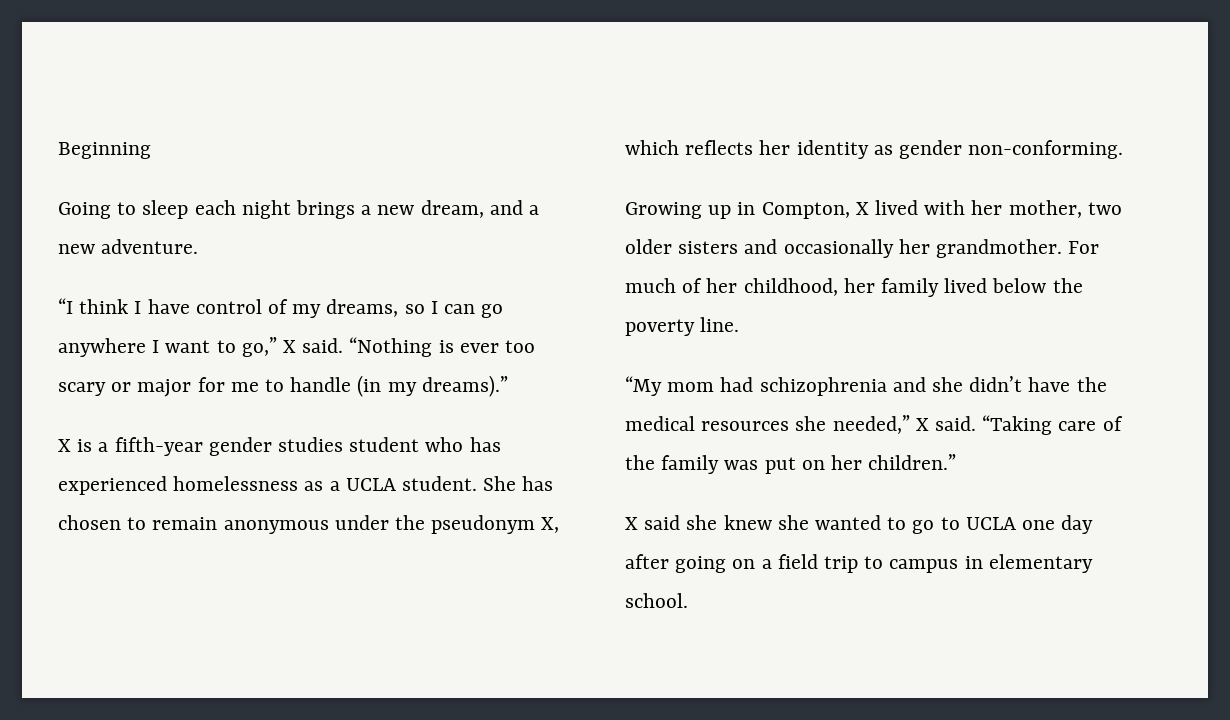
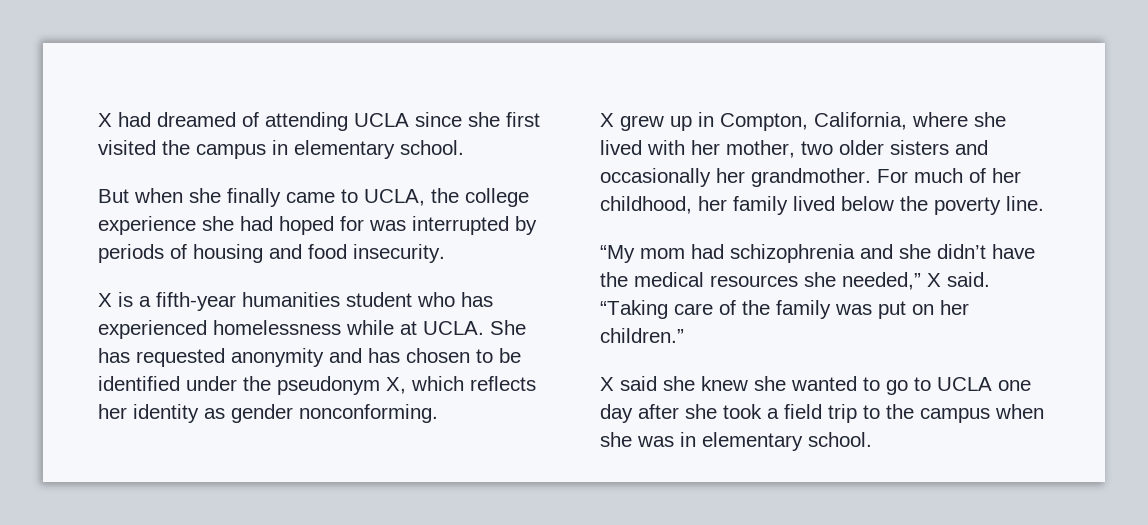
- Beginning
- Going to sleep each night brings a new dream, and a new adventure.
- “I think I have control of my dreams, so I can go anywhere I want to go,” X said. “Nothing is ever too scary or major for me to handle (in my dreams).”
+ X had dreamed of attending UCLA since she first visited the campus in elementary school.
+ But when she finally came to UCLA, the college experience she had hoped for was interrupted by periods of housing and food insecurity.
- X is a fifth-year gender studies student who has experienced homelessness as a UCLA student. She has chosen to remain anonymous under the pseudonym X, which reflects her identity as gender non-conforming.
- Growing up in Compton, X lived with her mother, two older sisters and occasionally her grandmother.
+ X is a fifth-year humanities student who has experienced homelessness while at UCLA. She has requested anonymity and has chosen to be identified under the pseudonym X, which reflects her identity as gender nonconforming.
+ X grew up in Compton, California, where she lived with her mother, two older sisters and occasionally her grandmother.
- X said she knew she wanted to go to UCLA one day after going on a field trip to campus in elementary school.
+ X said she knew she wanted to go to UCLA one day after she took a field trip to the campus when she was in elementary school.

